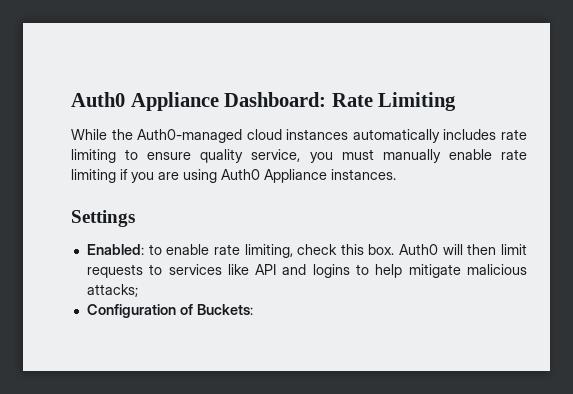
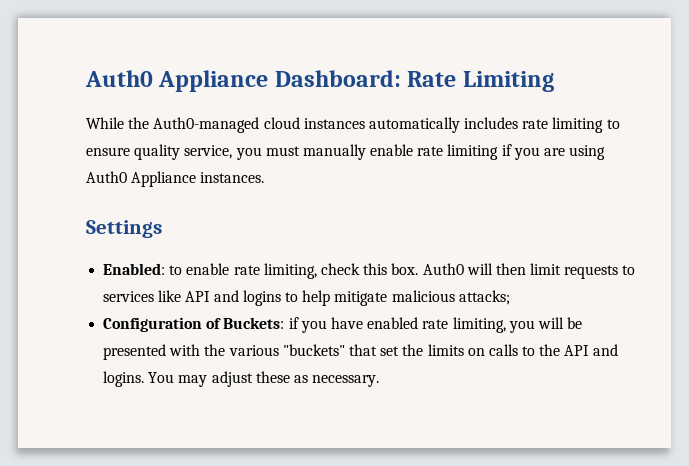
- Configuration of Buckets:
+ Configuration of Buckets: if you have enabled rate limiting, you will be presented with the various "buckets" that set the limits on calls to the API and logins. You may adjust these as necessary.

